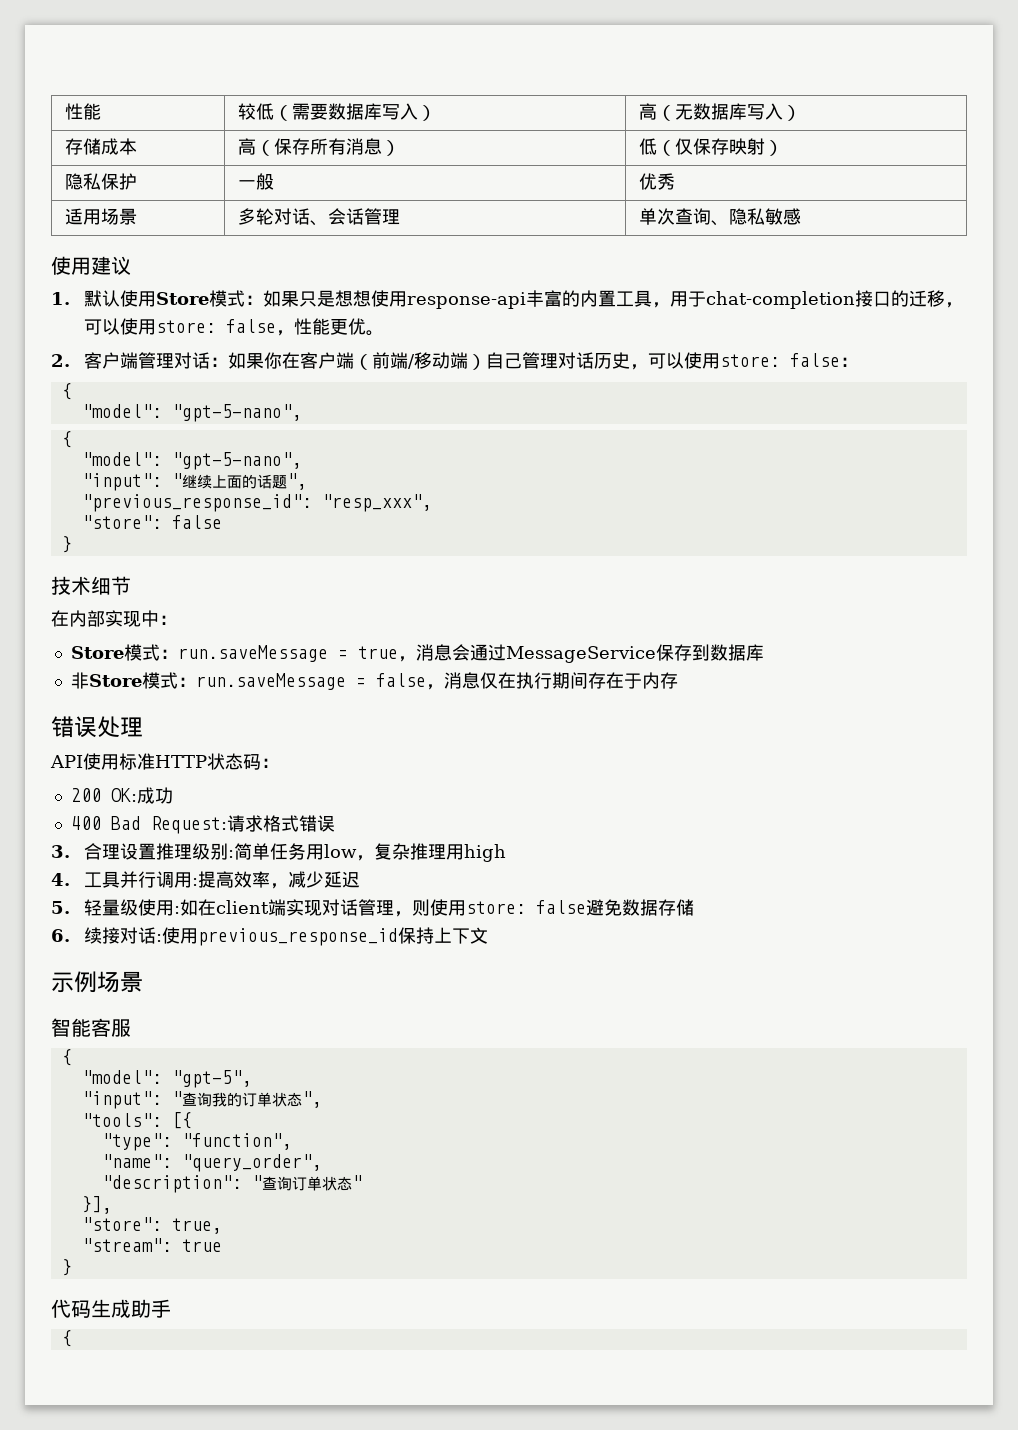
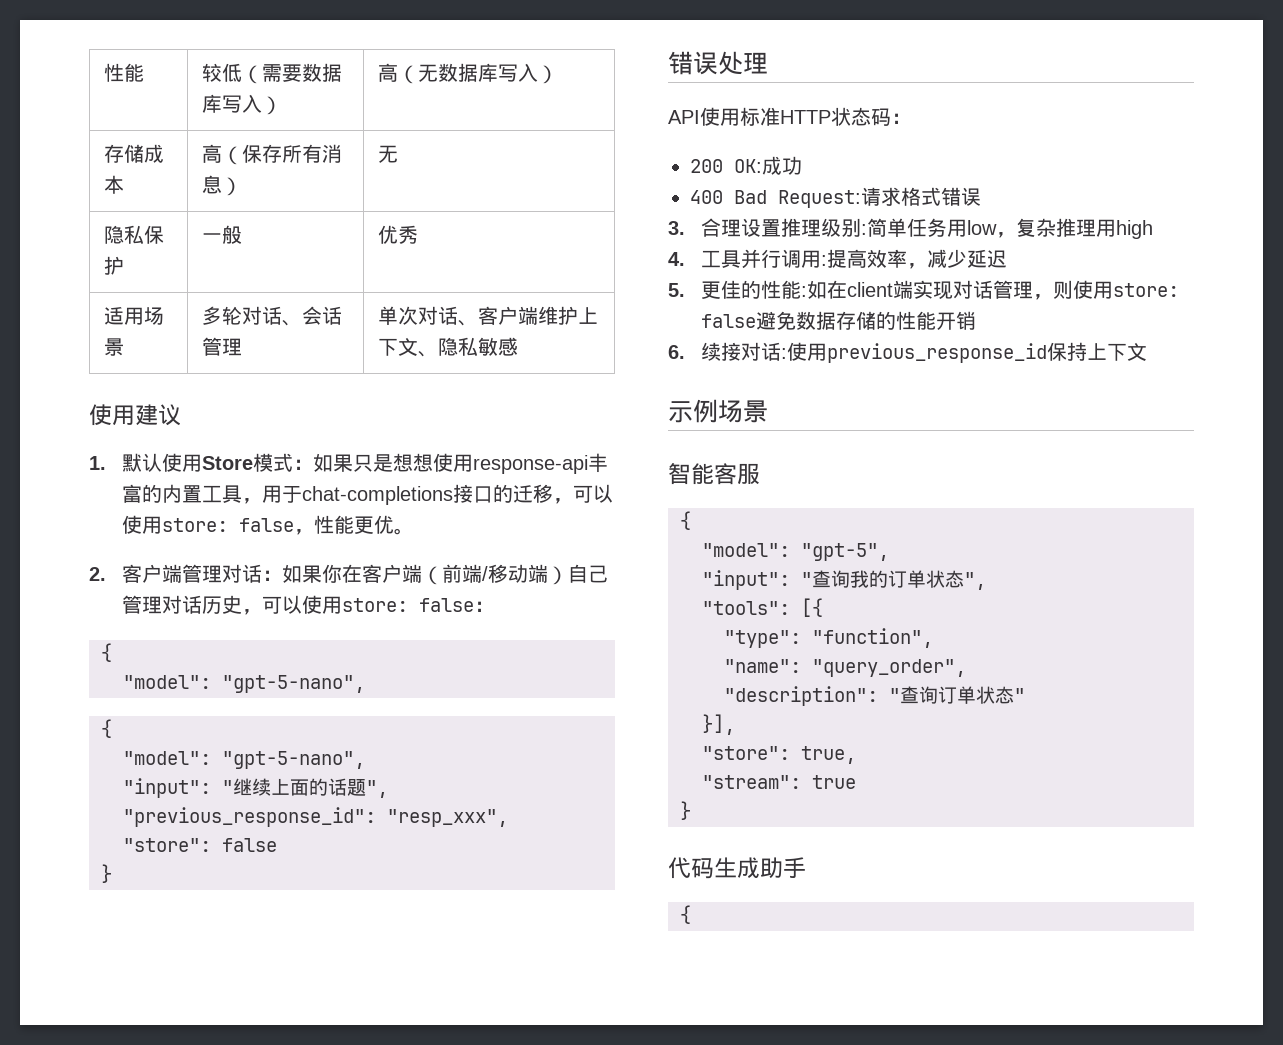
- 存储成本 | 高（保存所有消息） | 低（仅保存映射）
+ 存储成本 | 高（保存所有消息） | 无
- 适用场景 | 多轮对话、会话管理 | 单次查询、隐私敏感
+ 适用场景 | 多轮对话、会话管理 | 单次对话、客户端维护上下文、隐私敏感
- 1.默认使用Store模式：如果只是想想使用response-api丰富的内置工具，用于chat-completion接口的迁移，可以使用store: false，性能更优。
+ 1.默认使用Store模式：如果只是想想使用response-api丰富的内置工具，用于chat-completions接口的迁移，可以使用store: false，性能更优。
- 技术细节
- 在内部实现中：
- Store模式：run.saveMessage = true，消息会通过MessageService保存到数据库
- 非Store模式：run.saveMessage = false，消息仅在执行期间存在于内存
- 5.轻量级使用:如在client端实现对话管理，则使用store: false避免数据存储
+ 5.更佳的性能:如在client端实现对话管理，则使用store: false避免数据存储的性能开销

